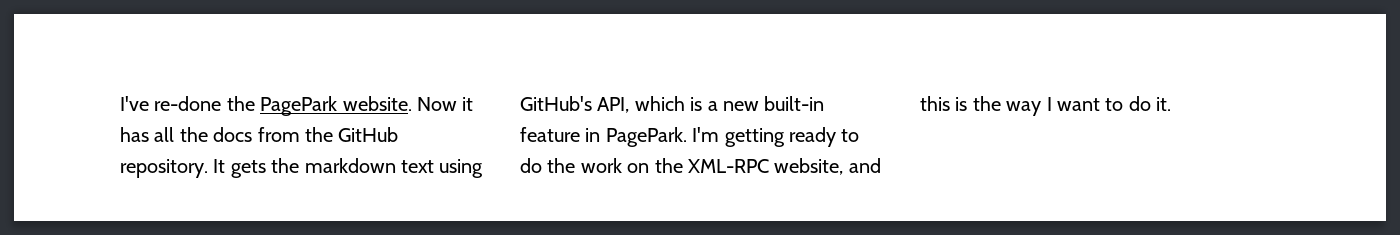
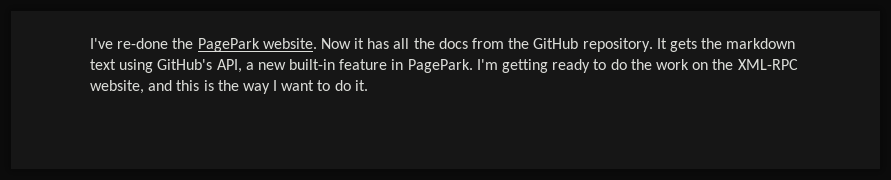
- It gets the markdown text using GitHub's API, which is a new built-in feature in PagePark.
+ It gets the markdown text using GitHub's API, a new built-in feature in PagePark.

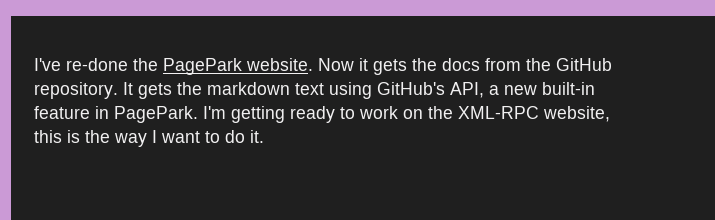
- Now it has all the docs from the GitHub repository.
+ Now it gets the docs from the GitHub repository.
- I'm getting ready to do the work on the XML-RPC website, and this is the way I want to do it.
+ I'm getting ready to work on the XML-RPC website, this is the way I want to do it.

